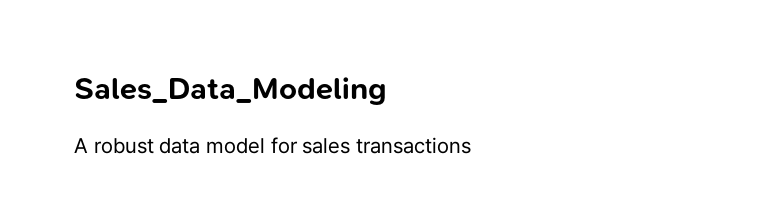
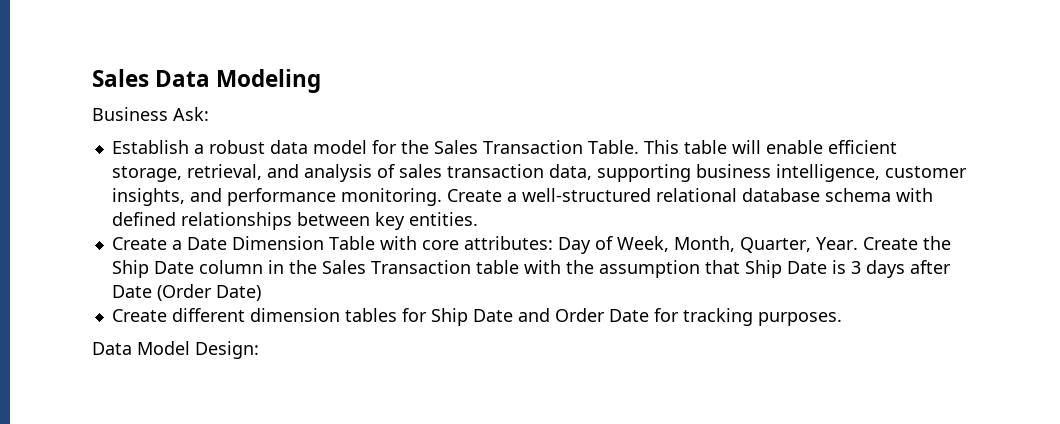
- Sales_Data_Modeling
- A robust data model for sales transactions
+ Sales Data Modeling
+ Business Ask:
+ Establish a robust data model for the Sales Transaction Table. This table will enable efficient storage, retrieval, and analysis of sales transaction data, supporting business intelligence, customer insights, and performance monitoring. Create a well-structured relational database schema with defined relationships between key entities.
+ Create a Date Dimension Table with core attributes: Day of Week, Month, Quarter, Year. Create the Ship Date column in the Sales Transaction table with the assumption that Ship Date is 3 days after Date (Order Date)
+ Create different dimension tables for Ship Date and Order Date for tracking purposes.
+ Data Model Design:

